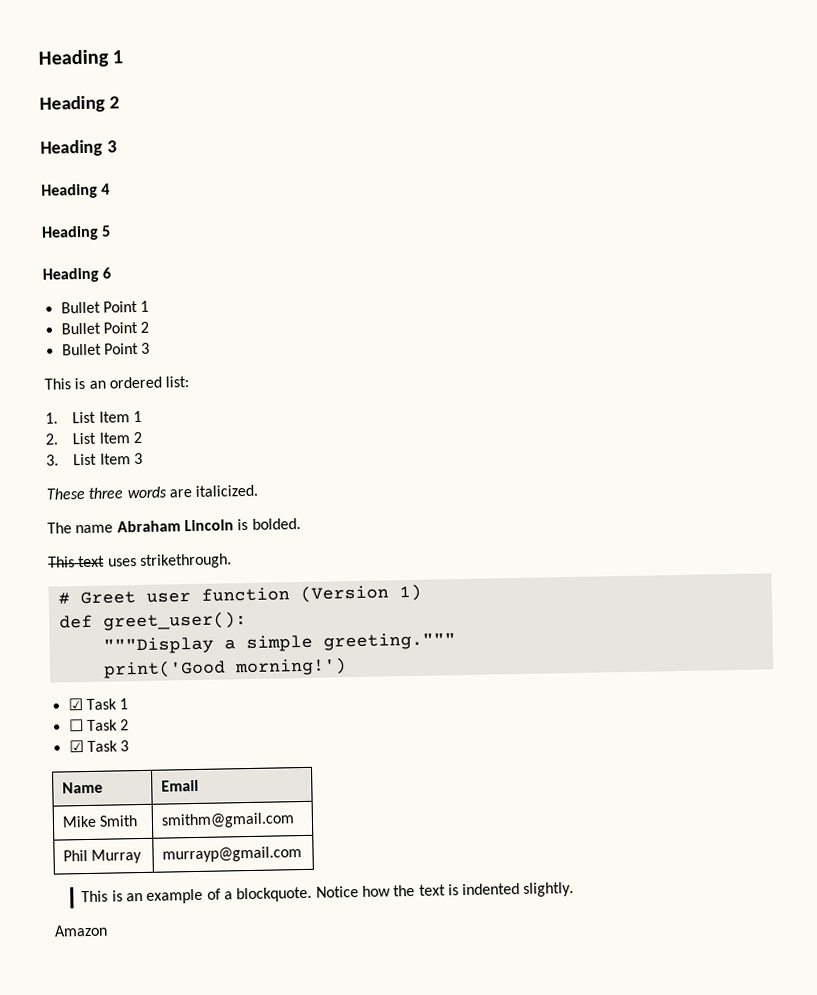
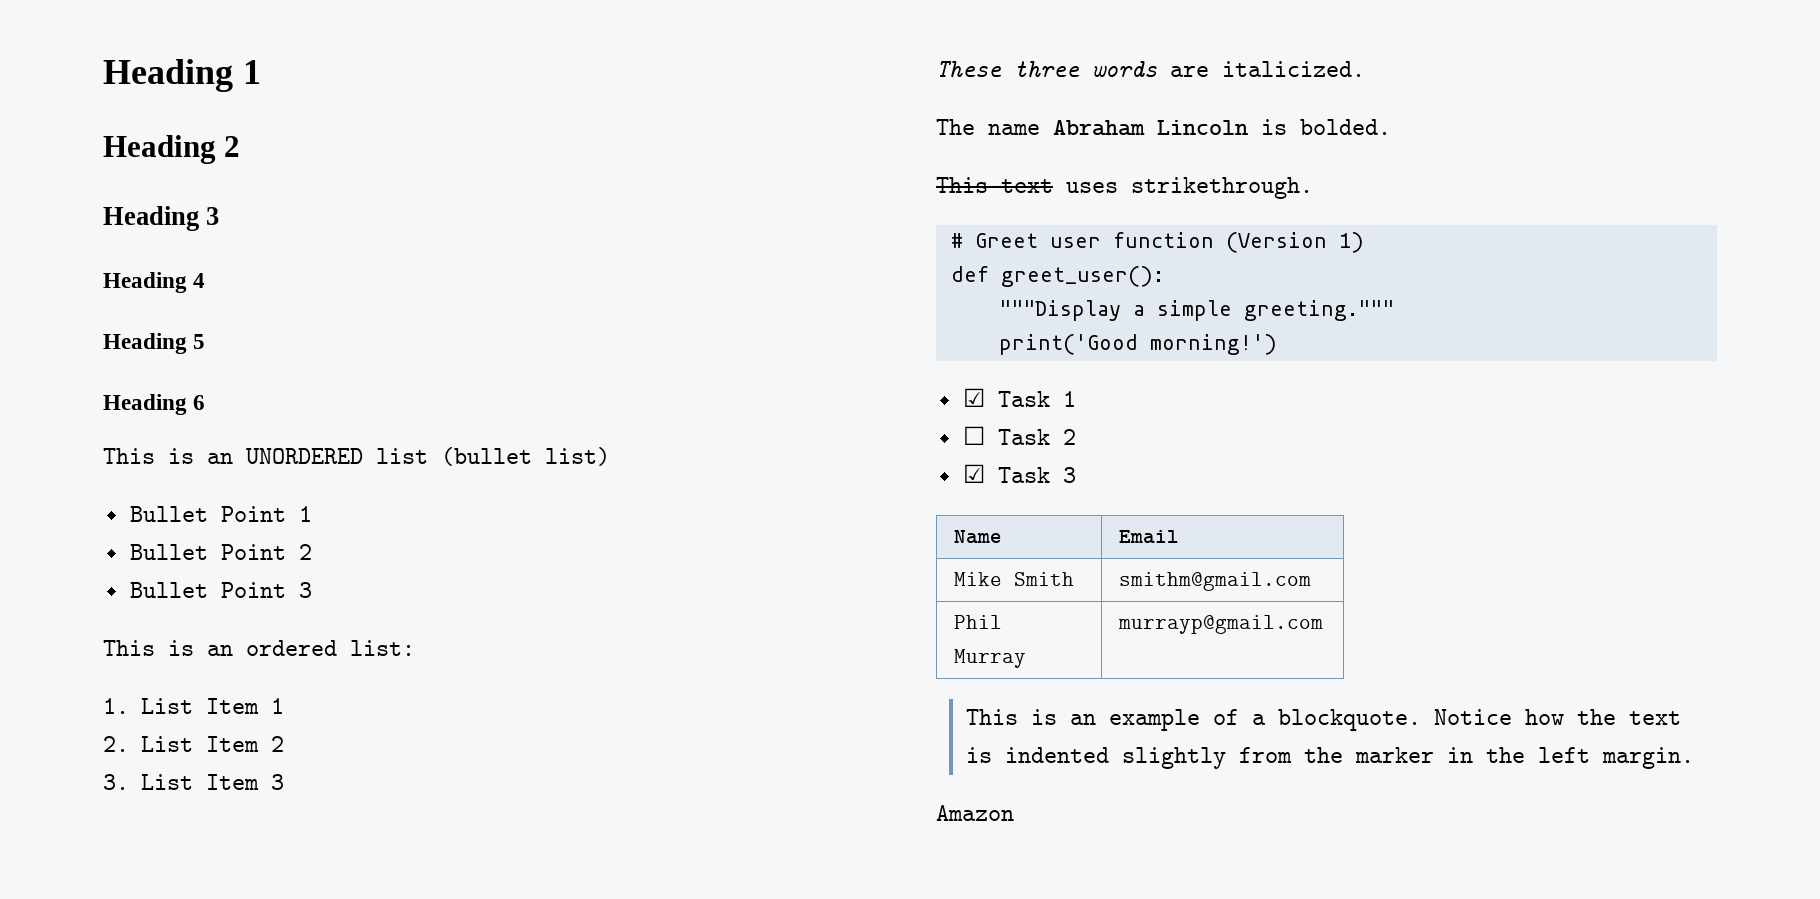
+ This is an UNORDERED list (bullet list)
- Notice how the text is indented slightly.
+ Notice how the text is indented slightly from the marker in the left margin.

